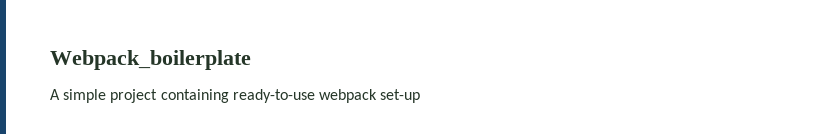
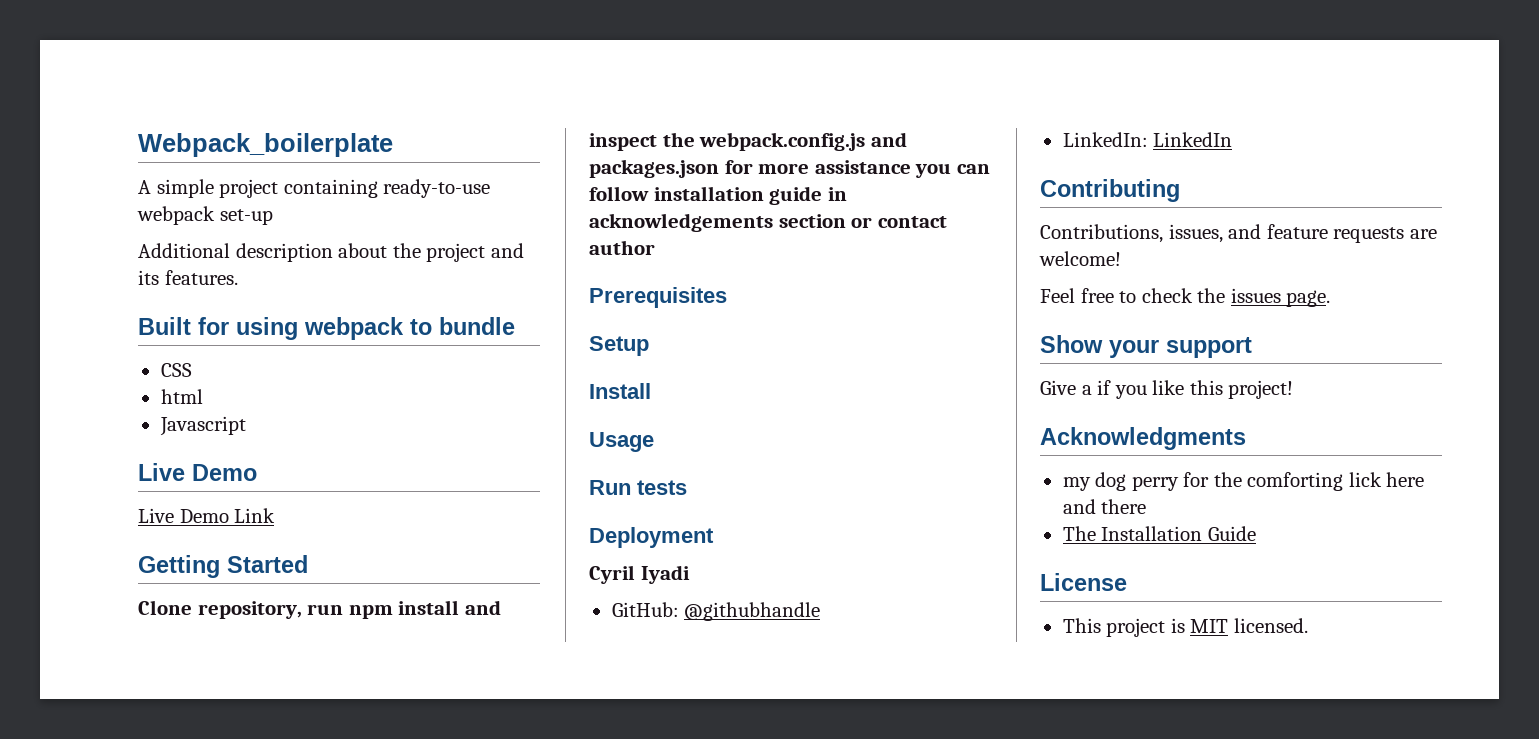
+ Additional description about the project and its features.
+ Built for using webpack to bundle
+ CSS
+ html
+ Javascript
+ Live Demo
+ Live Demo Link
+ Getting Started
+ Clone repository, run npm install and inspect the webpack.config.js and packages.json for more assistance you can follow installation guide in acknowledgements section or contact author
+ Prerequisites
+ Setup
+ Install
+ Usage
+ Run tests
+ Deployment
+ Cyril Iyadi
+ GitHub: @githubhandle
+ LinkedIn: LinkedIn
+ Contributing
+ Contributions, issues, and feature requests are welcome!
+ Feel free to check the issues page.
+ Show your support
+ Give a if you like this project!
+ Acknowledgments
+ my dog perry for the comforting lick here and there
+ The Installation Guide
+ License
+ This project is MIT licensed.

